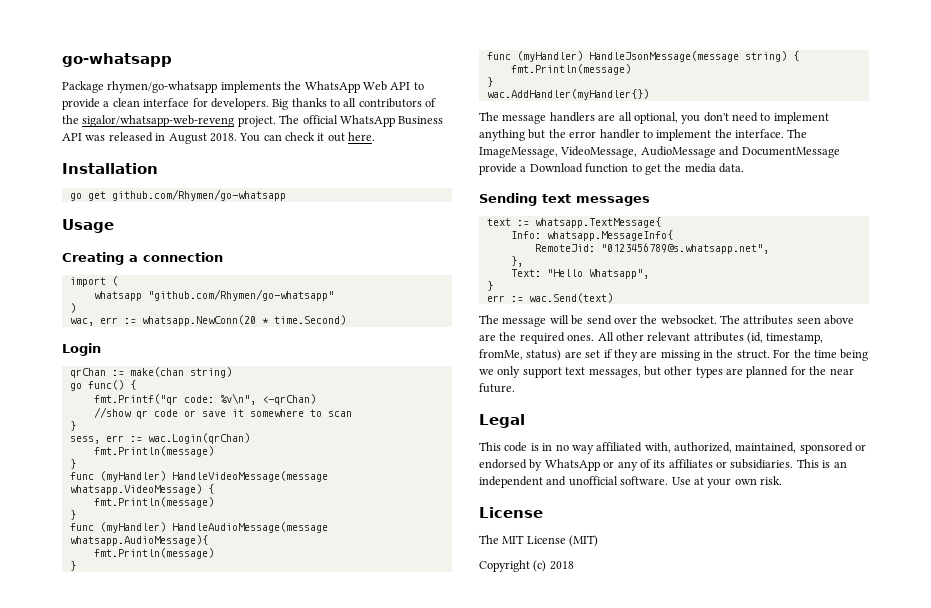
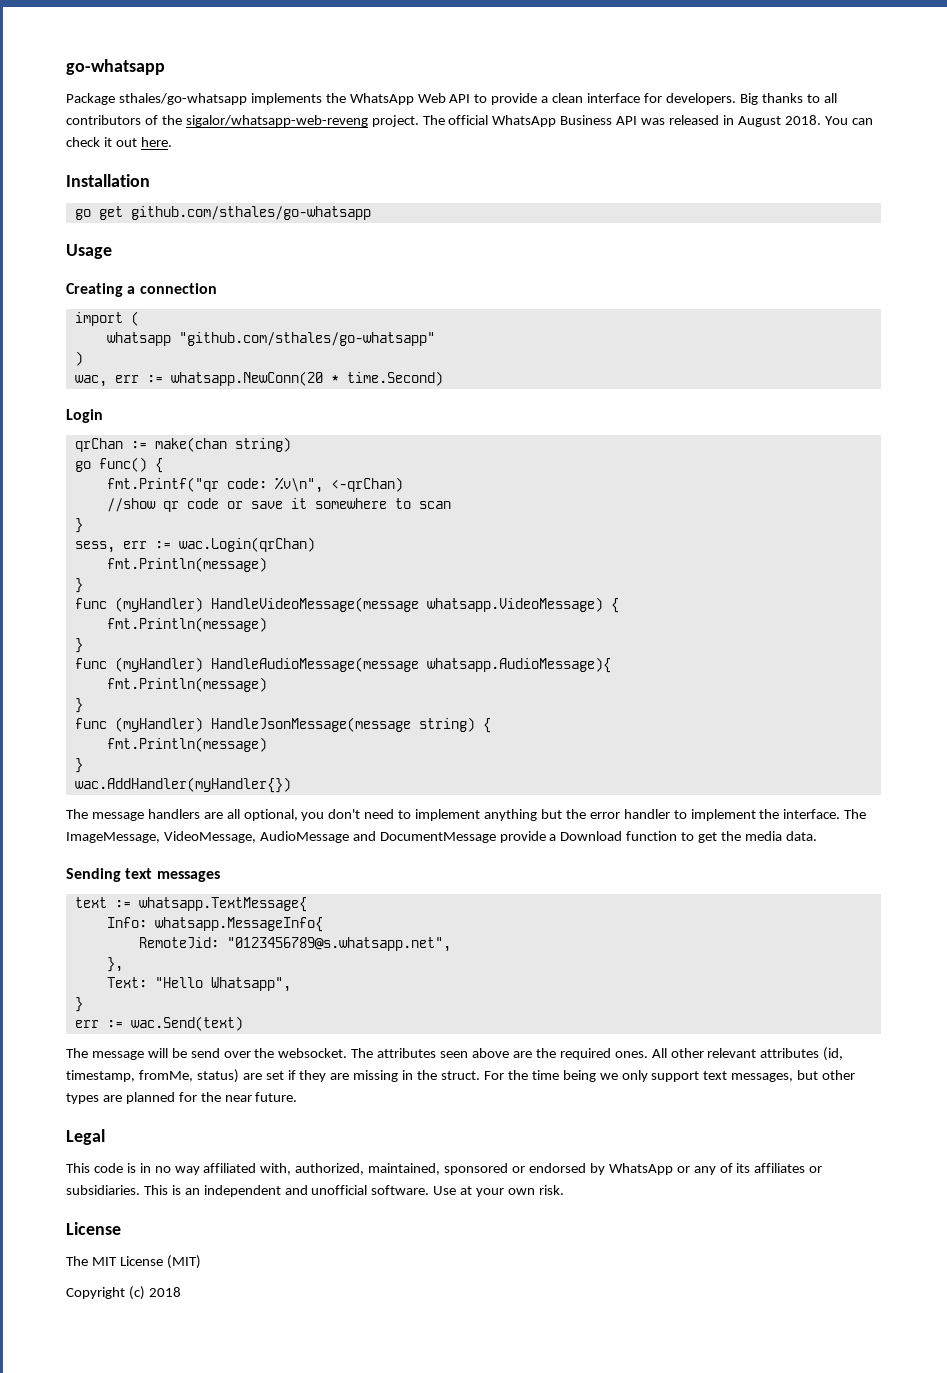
- Package rhymen/go-whatsapp implements the WhatsApp Web API to provide a clean interface for developers.
+ Package sthales/go-whatsapp implements the WhatsApp Web API to provide a clean interface for developers.
- go get github.com/Rhymen/go-whatsapp
+ go get github.com/sthales/go-whatsapp
- whatsapp "github.com/Rhymen/go-whatsapp"
+ whatsapp "github.com/sthales/go-whatsapp"

